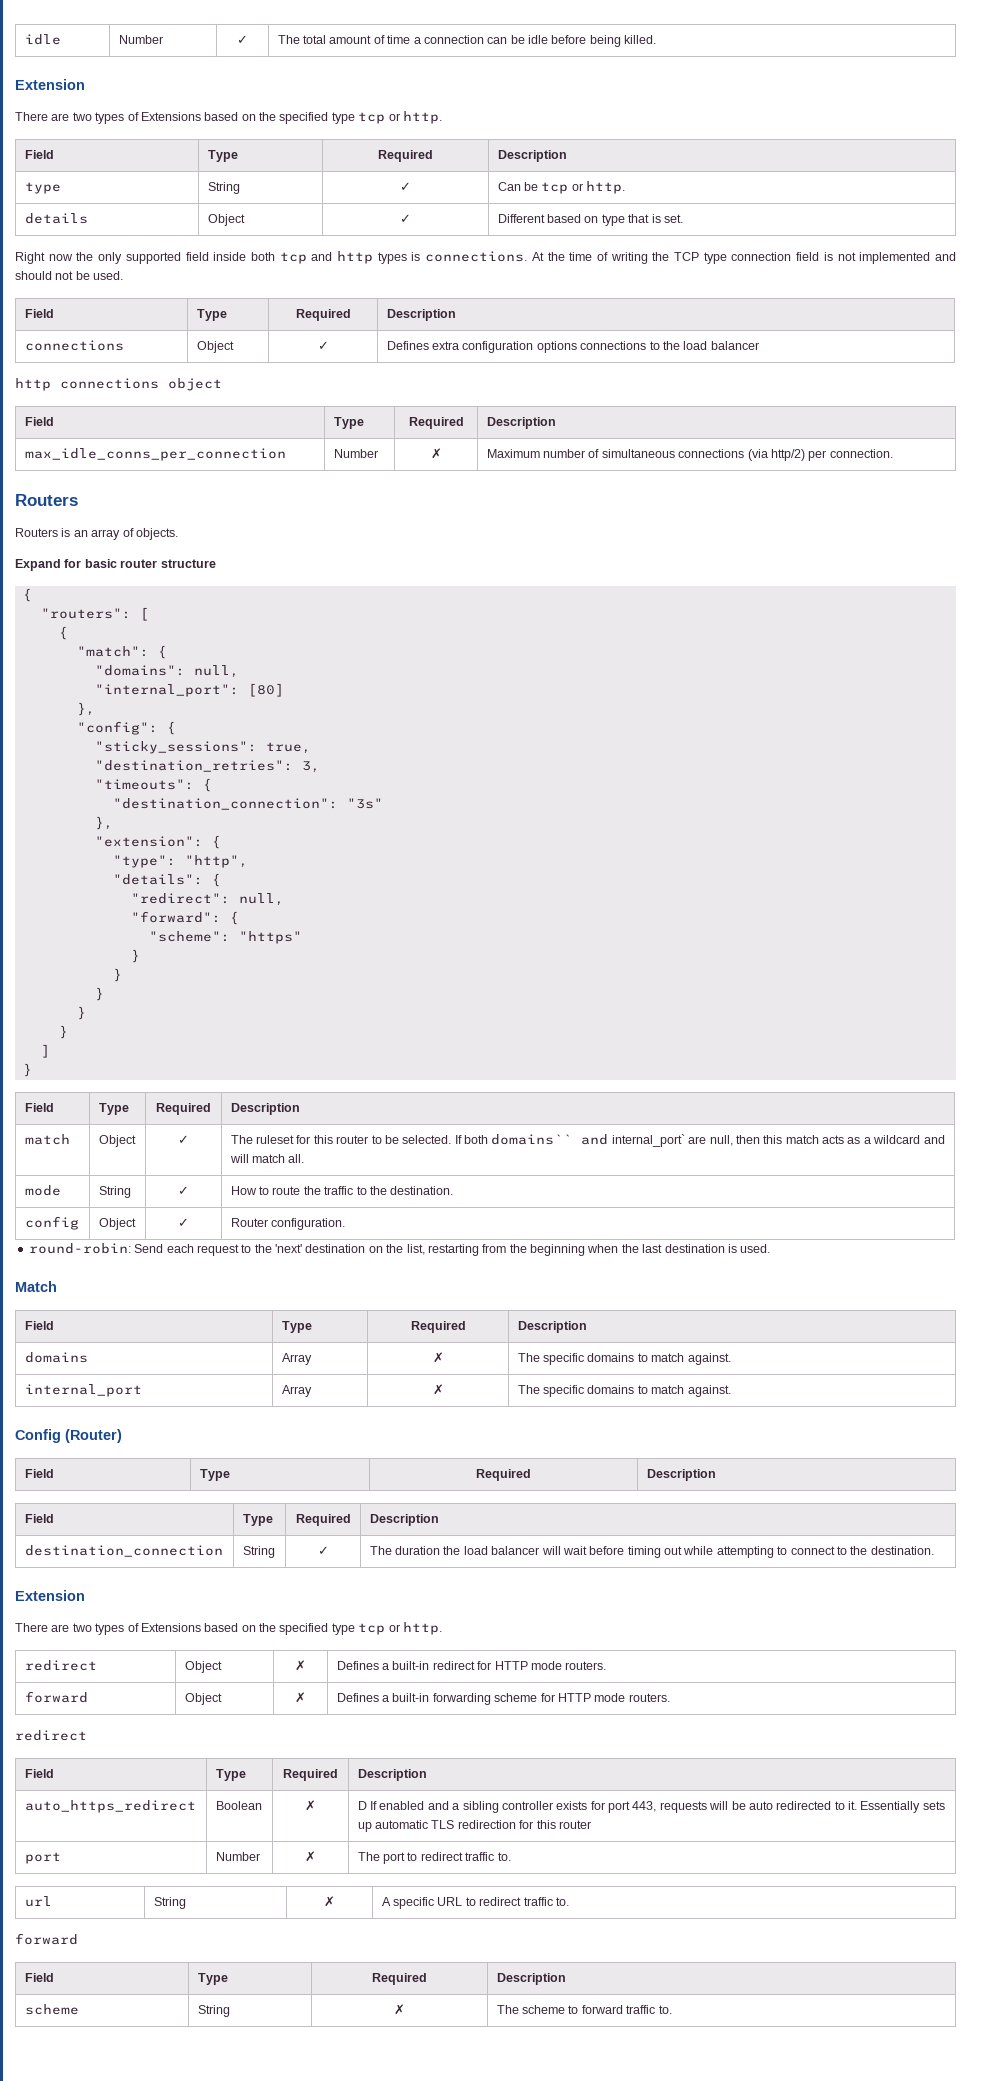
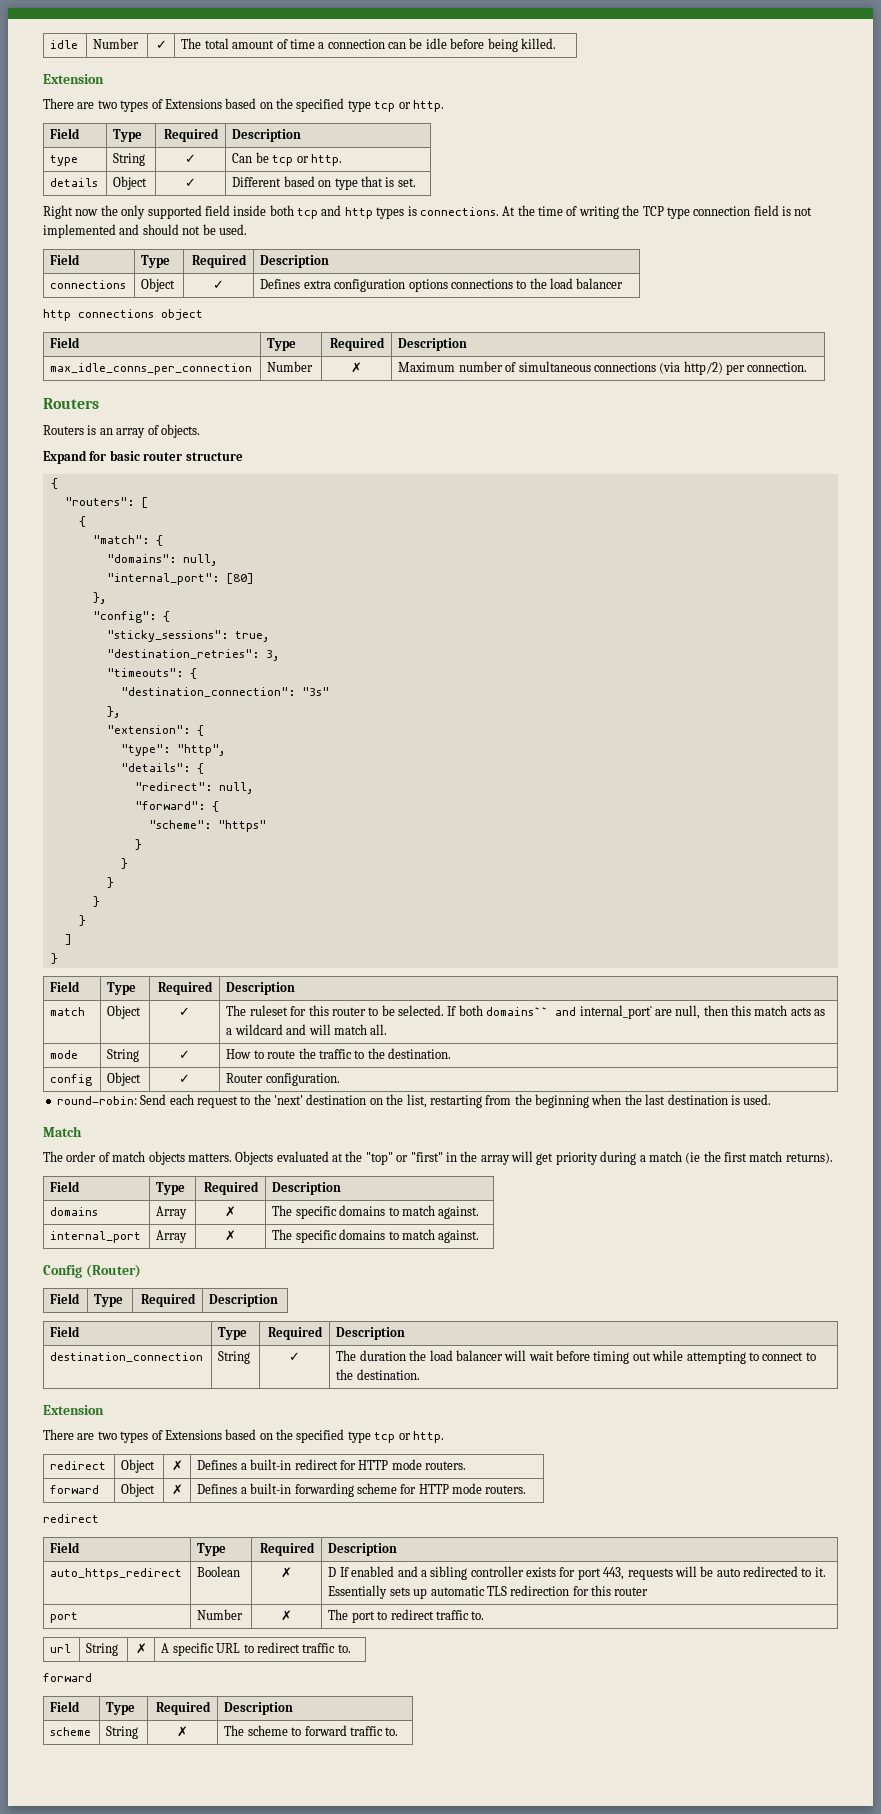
+ The order of match objects matters. Objects evaluated at the "top" or "first" in the array will get priority during a match (ie the first match returns).

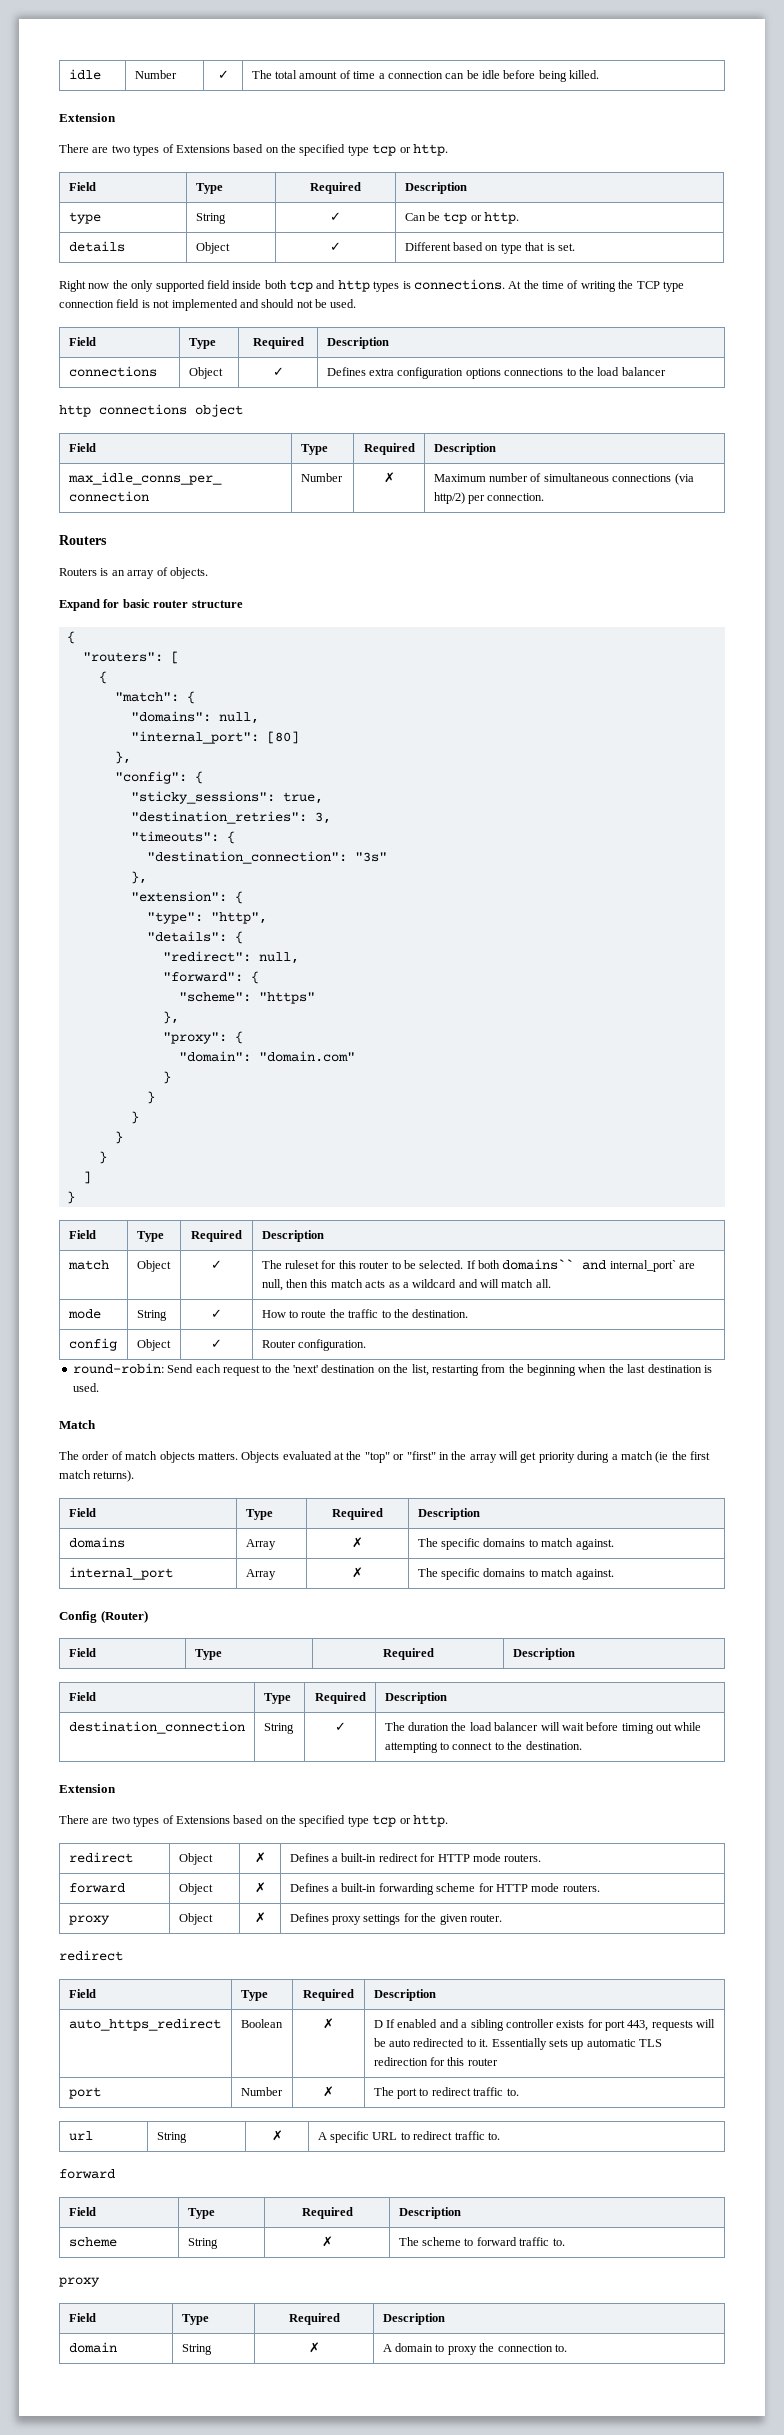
  "scheme": "https"
+ },
+ "proxy": {
+ "domain": "domain.com"
+ proxy | Object | ✗ | Defines proxy settings for the given router.
  scheme | String | ✗ | The scheme to forward traffic to.
+ proxy
+ Field | Type | Required | Description
+ domain | String | ✗ | A domain to proxy the connection to.

